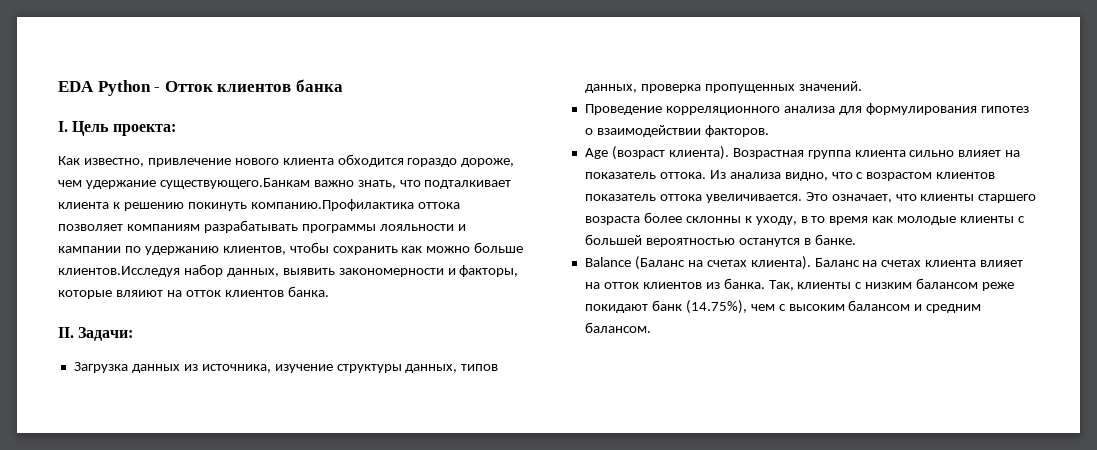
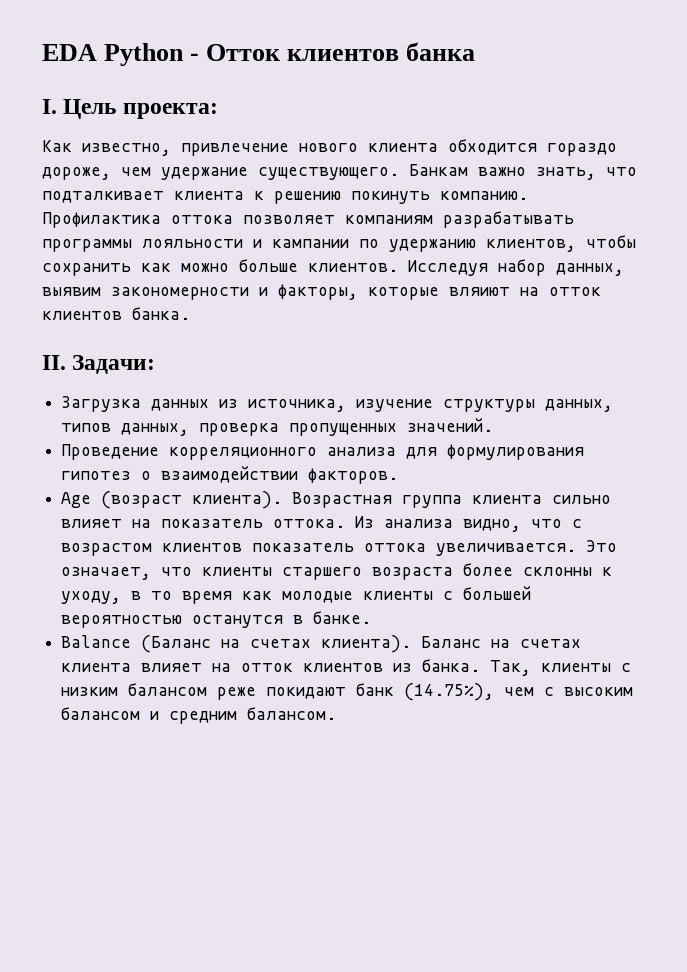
- Как известно, привлечение нового клиента обходится гораздо дороже, чем удержание существующего.Банкам важно знать, что подталкивает клиента к решению покинуть компанию.Профилактика оттока позволяет компаниям разрабатывать программы лояльности и кампании по удержанию клиентов, чтобы сохранить как можно больше клиентов.Исследуя набор данных, выявить закономерности и факторы, которые вляиют на отток клиентов банка.
+ Как известно, привлечение нового клиента обходится гораздо дороже, чем удержание существующего. Банкам важно знать, что подталкивает клиента к решению покинуть компанию. Профилактика оттока позволяет компаниям разрабатывать программы лояльности и кампании по удержанию клиентов, чтобы сохранить как можно больше клиентов. Исследуя набор данных, выявим закономерности и факторы, которые вляиют на отток клиентов банка.

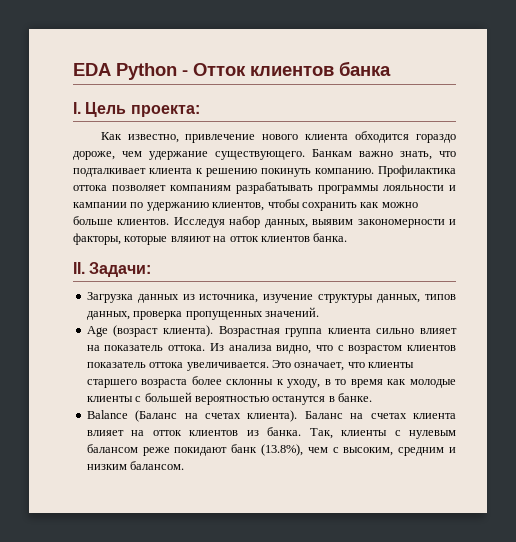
- Проведение корреляционного анализа для формулирования гипотез о взаимодействии факторов.
- Так, клиенты с низким балансом реже покидают банк (14.75%), чем с высоким балансом и средним балансом.
+ Так, клиенты с нулевым балансом реже покидают банк (13.8%), чем с высоким, средним и низким балансом.

